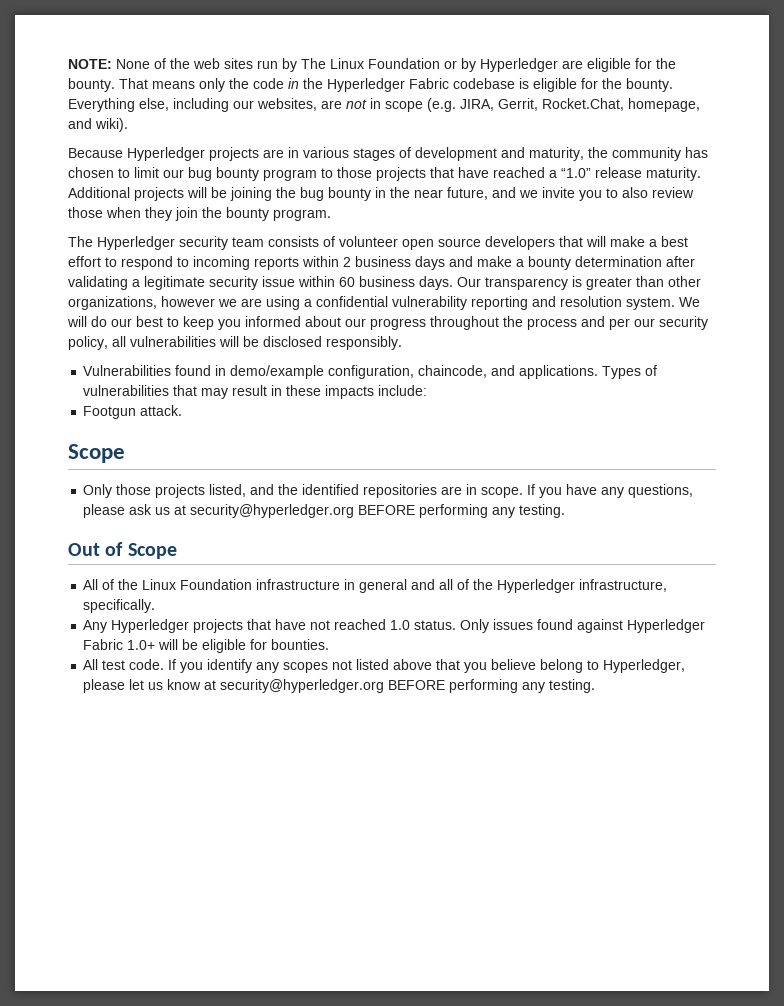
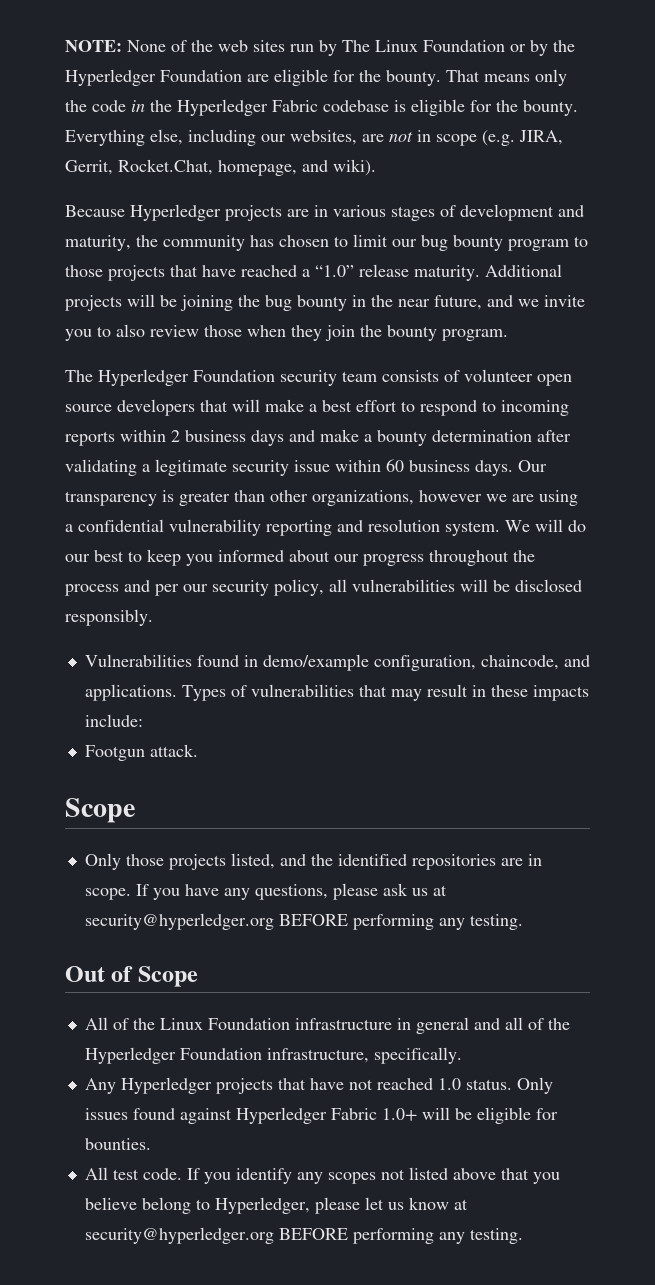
- NOTE: None of the web sites run by The Linux Foundation or by Hyperledger are eligible for the bounty.
+ NOTE: None of the web sites run by The Linux Foundation or by the Hyperledger Foundation are eligible for the bounty.
- The Hyperledger security team consists of volunteer open source developers that will make a best effort to respond to incoming reports within 2 business days and make a bounty determination after validating a legitimate security issue within 60 business days.
+ The Hyperledger Foundation security team consists of volunteer open source developers that will make a best effort to respond to incoming reports within 2 business days and make a bounty determination after validating a legitimate security issue within 60 business days.
- All of the Linux Foundation infrastructure in general and all of the Hyperledger infrastructure, specifically.
+ All of the Linux Foundation infrastructure in general and all of the Hyperledger Foundation infrastructure, specifically.

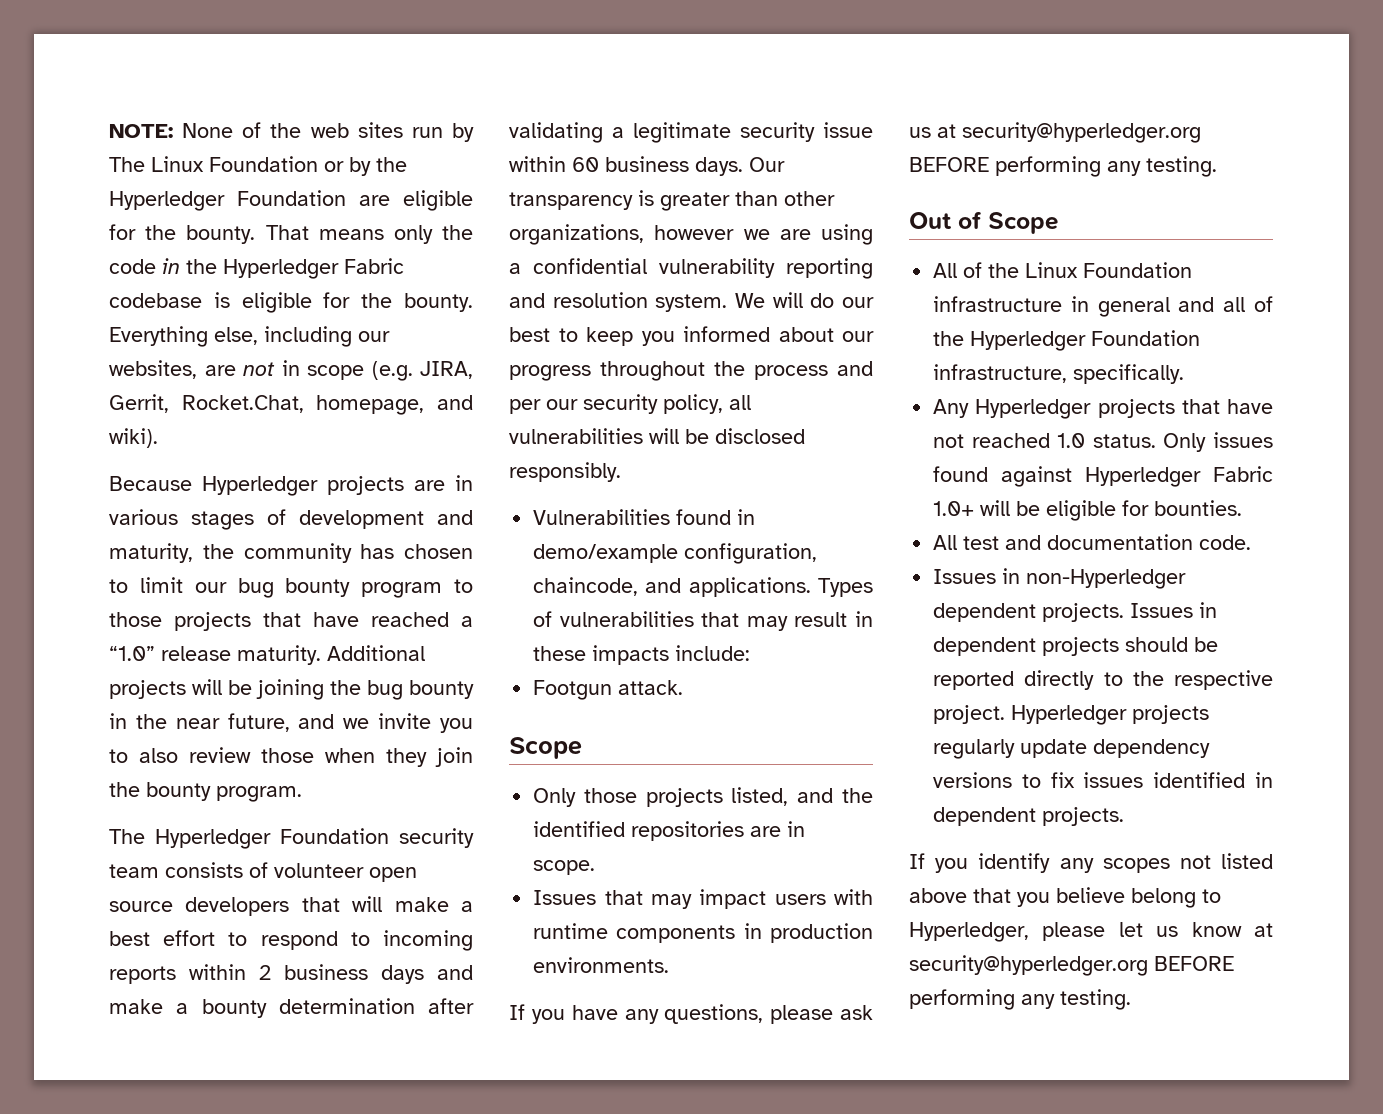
- Only those projects listed, and the identified repositories are in scope. If you have any questions, please ask us at security@hyperledger.org BEFORE performing any testing.
+ Only those projects listed, and the identified repositories are in scope.
+ Issues that may impact users with runtime components in production environments.
+ If you have any questions, please ask us at security@hyperledger.org BEFORE performing any testing.
- All test code. If you identify any scopes not listed above that you believe belong to Hyperledger, please let us know at security@hyperledger.org BEFORE performing any testing.
+ All test and documentation code.
+ Issues in non-Hyperledger dependent projects. Issues in dependent projects should be reported directly to the respective project. Hyperledger projects regularly update dependency versions to fix issues identified in dependent projects.
+ If you identify any scopes not listed above that you believe belong to Hyperledger, please let us know at security@hyperledger.org BEFORE performing any testing.

